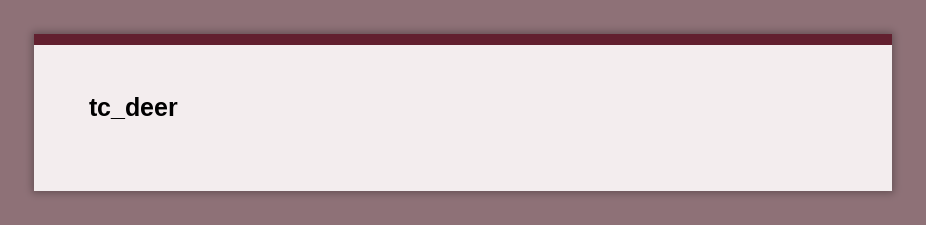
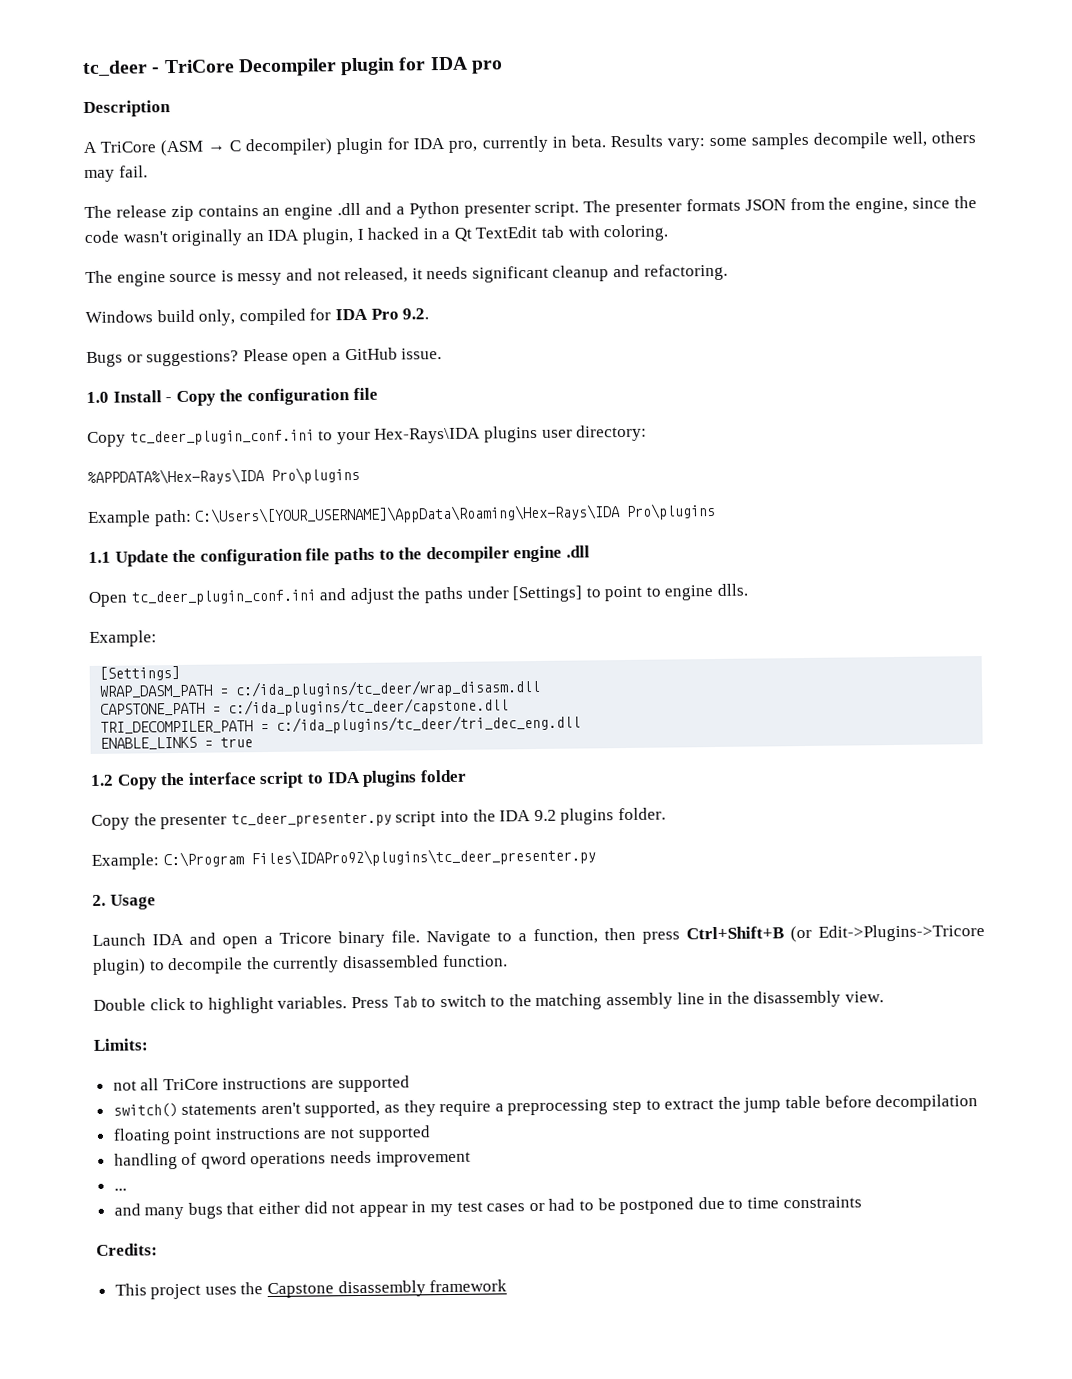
- tc_deer
+ tc_deer - TriCore Decompiler plugin for IDA pro
+ Description
+ A TriCore (ASM → C decompiler) plugin for IDA pro, currently in beta. Results vary: some samples decompile well, others may fail.
+ The release zip contains an engine .dll and a Python presenter script. The presenter formats JSON from the engine, since the code wasn't originally an IDA plugin, I hacked in a Qt TextEdit tab with coloring.
+ The engine source is messy and not released, it needs significant cleanup and refactoring.
+ Windows build only, compiled for IDA Pro 9.2.
+ Bugs or suggestions? Please open a GitHub issue.
+ 1.0 Install - Copy the configuration file
+ Copy tc_deer_plugin_conf.ini to your Hex-Rays\IDA plugins user directory:
+ %APPDATA%\Hex-Rays\IDA Pro\plugins
+ Example path: C:\Users\[YOUR_USERNAME]\AppData\Roaming\Hex-Rays\IDA Pro\plugins
+ 1.1 Update the configuration file paths to the decompiler engine .dll
+ Open tc_deer_plugin_conf.ini and adjust the paths under [Settings] to point to engine dlls.
+ Example:
+ [Settings]
+ WRAP_DASM_PATH = c:/ida_plugins/tc_deer/wrap_disasm.dll
+ CAPSTONE_PATH = c:/ida_plugins/tc_deer/capstone.dll
+ TRI_DECOMPILER_PATH = c:/ida_plugins/tc_deer/tri_dec_eng.dll
+ ENABLE_LINKS = true
+ 1.2 Copy the interface script to IDA plugins folder
+ Copy the presenter tc_deer_presenter.py script into the IDA 9.2 plugins folder.
+ Example: C:\Program Files\IDAPro92\plugins\tc_deer_presenter.py
+ 2. Usage
+ Launch IDA and open a Tricore binary file. Navigate to a function, then press Ctrl+Shift+B (or Edit->Plugins->Tricore plugin) to decompile the currently disassembled function.
+ Double click to highlight variables. Press Tab to switch to the matching assembly line in the disassembly view.
+ Limits:
+ not all TriCore instructions are supported
+ switch() statements aren't supported, as they require a preprocessing step to extract the jump table before decompilation
+ floating point instructions are not supported
+ handling of qword operations needs improvement
+ ...
+ and many bugs that either did not appear in my test cases or had to be postponed due to time constraints
+ Credits:
+ This project uses the Capstone disassembly framework

